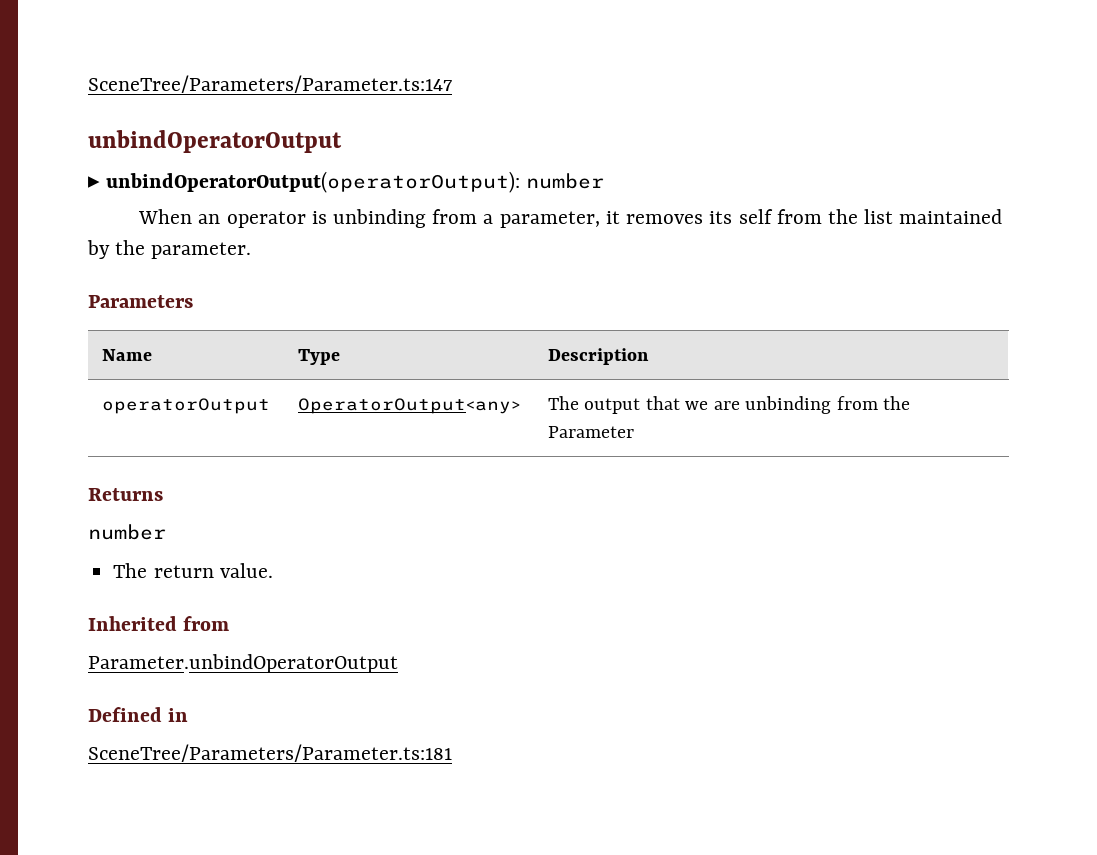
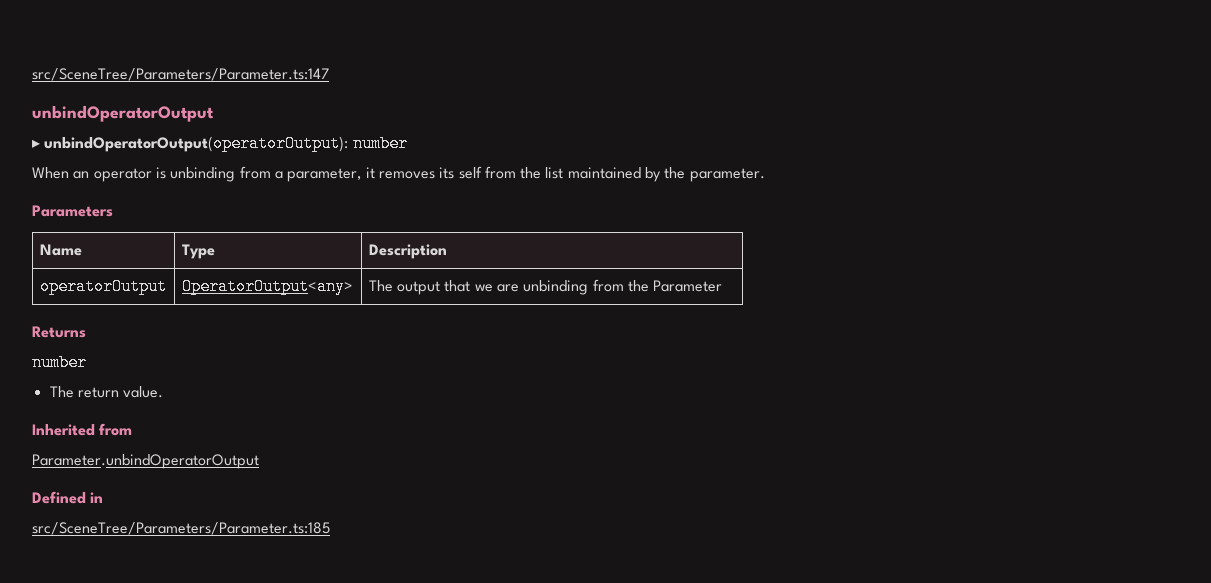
- SceneTree/Parameters/Parameter.ts:147
+ src/SceneTree/Parameters/Parameter.ts:147
- SceneTree/Parameters/Parameter.ts:181
+ src/SceneTree/Parameters/Parameter.ts:185

